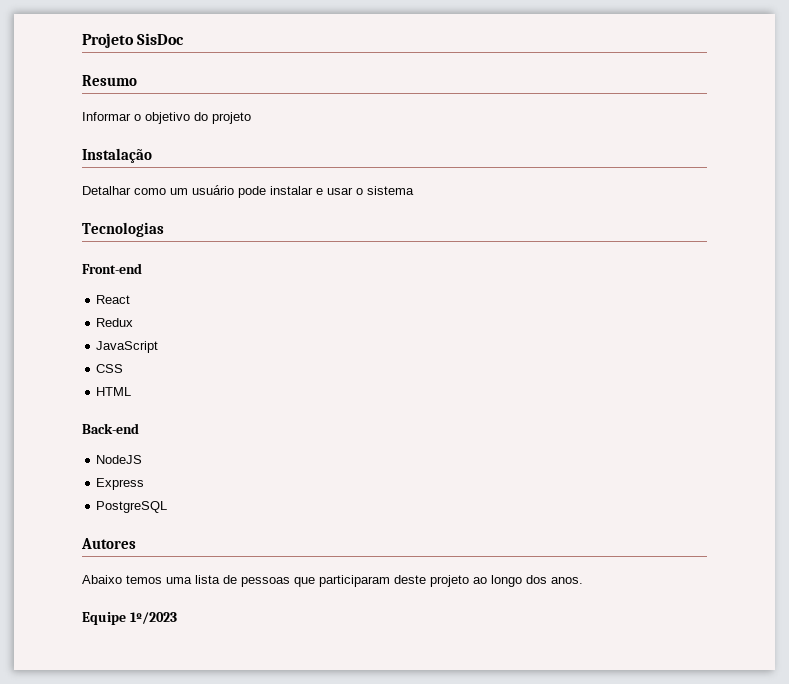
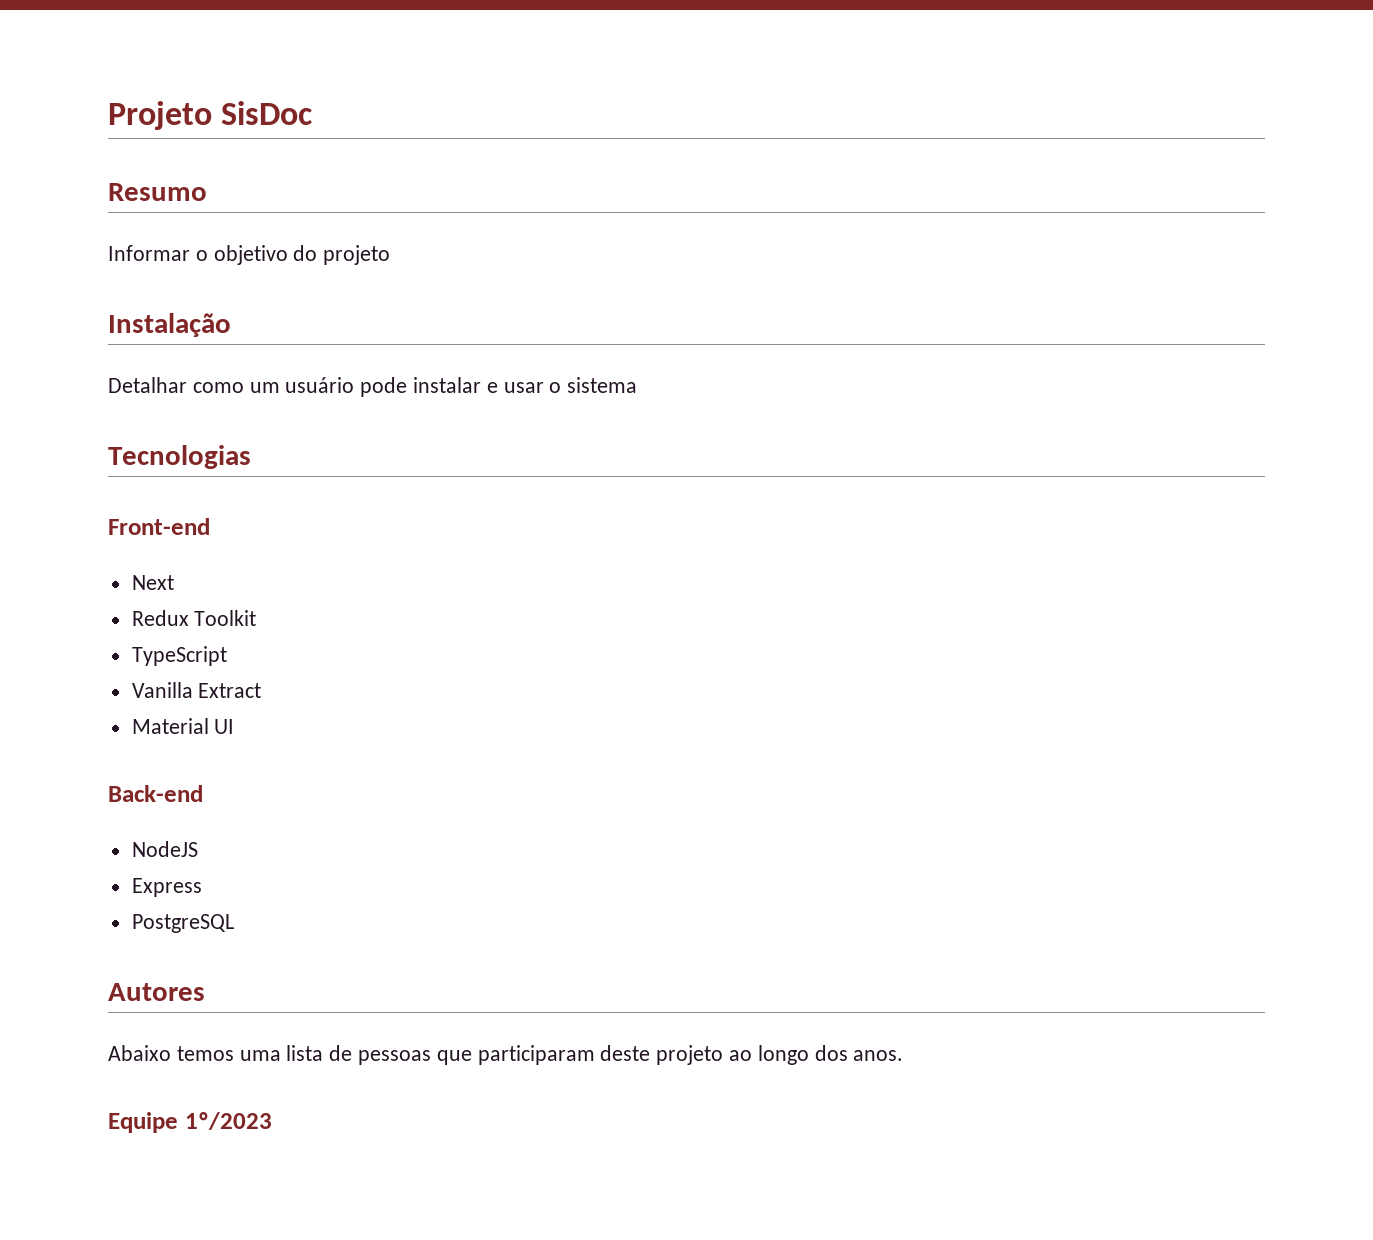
- React
+ Next
- Redux
- JavaScript
- CSS
- HTML
+ Redux Toolkit
+ TypeScript
+ Vanilla Extract
+ Material UI

